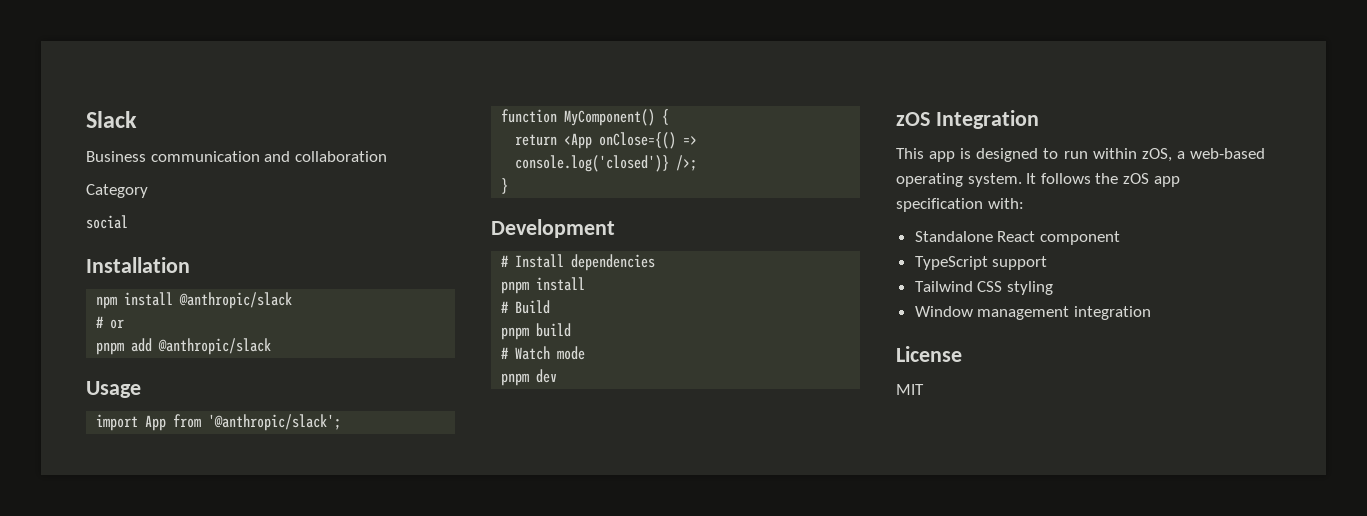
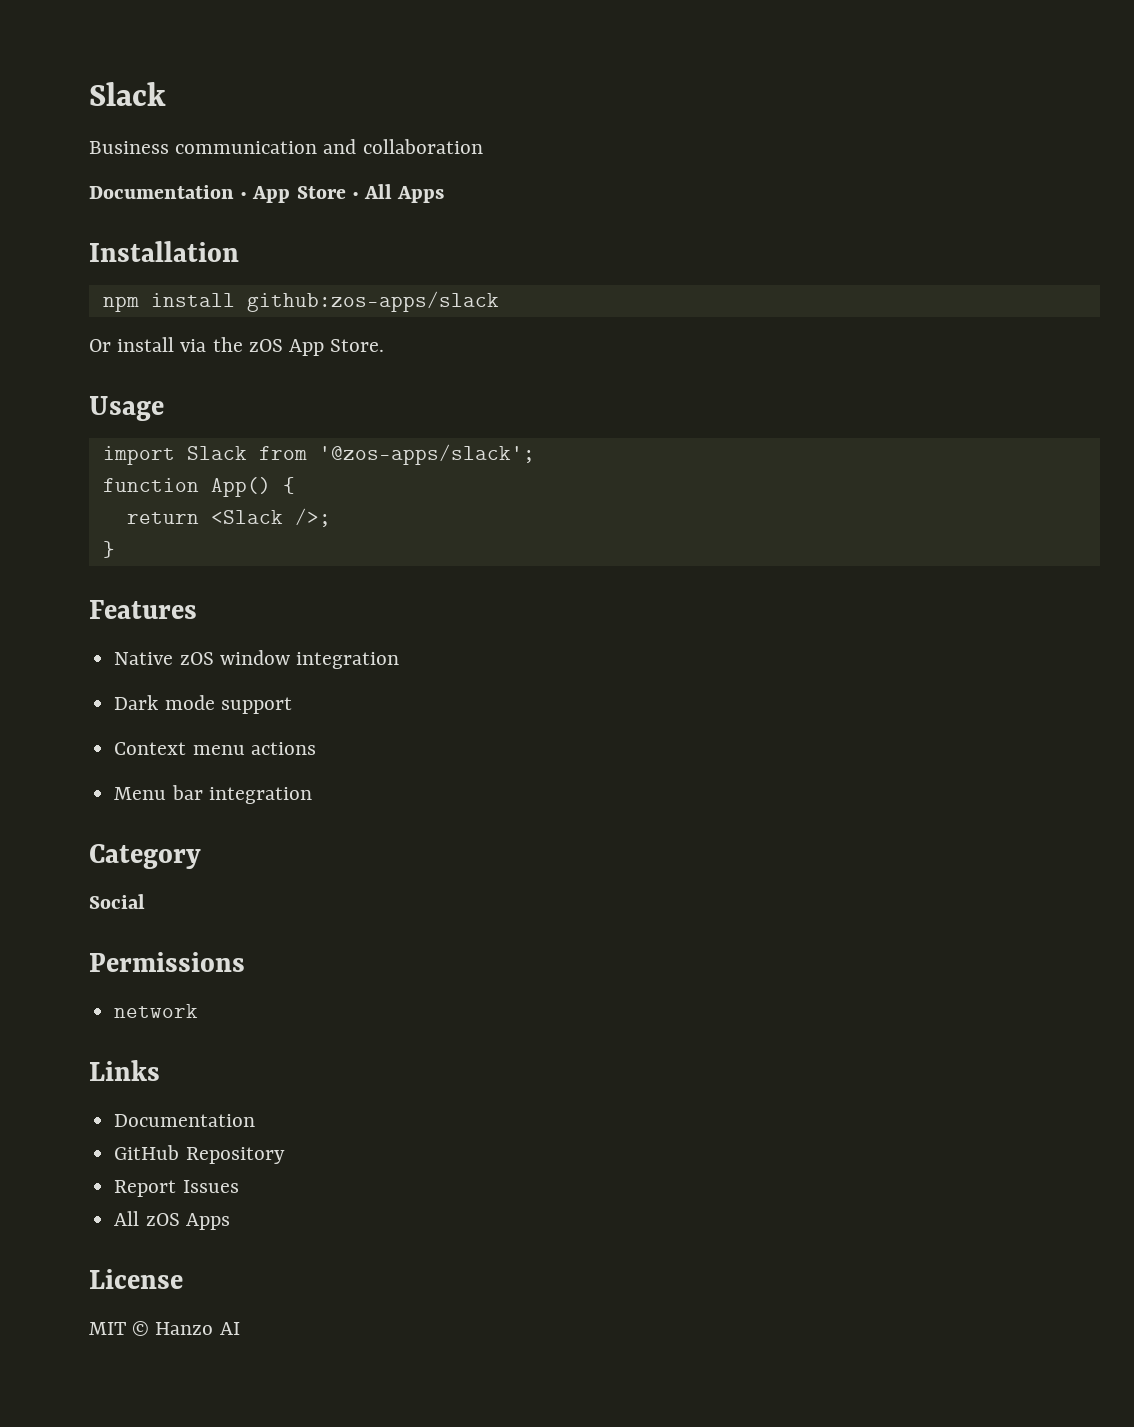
- Category
- social
+ Documentation • App Store • All Apps
  Installation
- npm install @anthropic/slack
- # or
- pnpm add @anthropic/slack
+ npm install github:zos-apps/slack
+ Or install via the zOS App Store.
- import App from '@anthropic/slack';
+ import Slack from '@zos-apps/slack';
- function MyComponent() {
+ function App() {
- return <App onClose={() => console.log('closed')} />;
+ return <Slack />;
  }
- Development
- # Install dependencies
- pnpm install
- # Build
- pnpm build
- # Watch mode
- pnpm dev
- zOS Integration
- This app is designed to run within zOS, a web-based operating system. It follows the zOS app specification with:
- Standalone React component
- TypeScript support
- Tailwind CSS styling
- Window management integration
+ Features
+ Native zOS window integration
+ Dark mode support
+ Context menu actions
+ Menu bar integration
+ Category
+ Social
+ Permissions
+ network
+ Links
+ Documentation
+ GitHub Repository
+ Report Issues
+ All zOS Apps
- MIT
+ MIT © Hanzo AI

